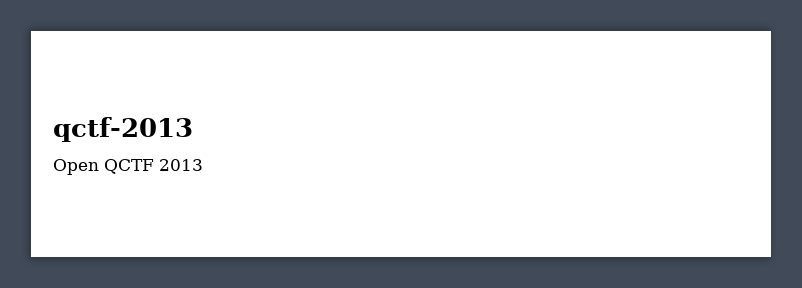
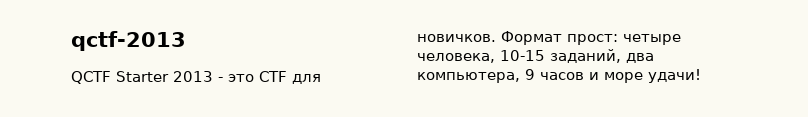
- Open QCTF 2013
+ QCTF Starter 2013 - это CTF для новичков. Формат прост: четыре человека, 10-15 заданий, два компьютера, 9 часов и море удачи!

